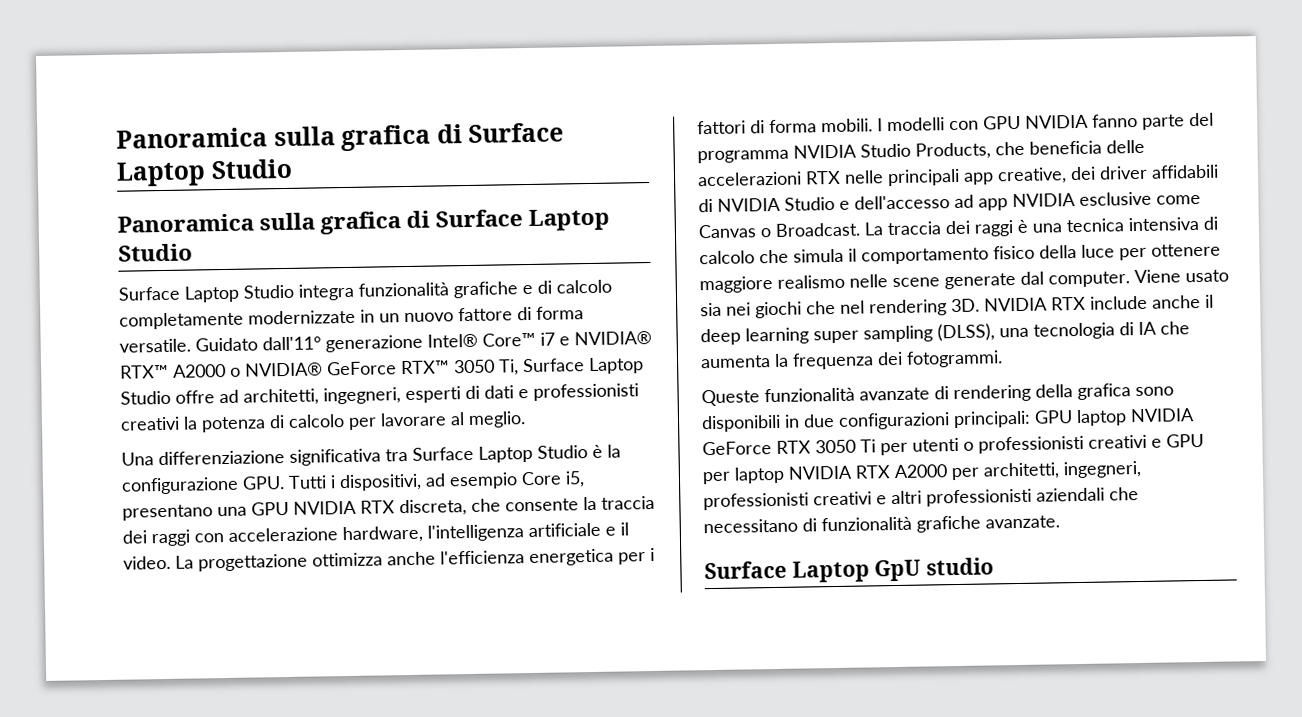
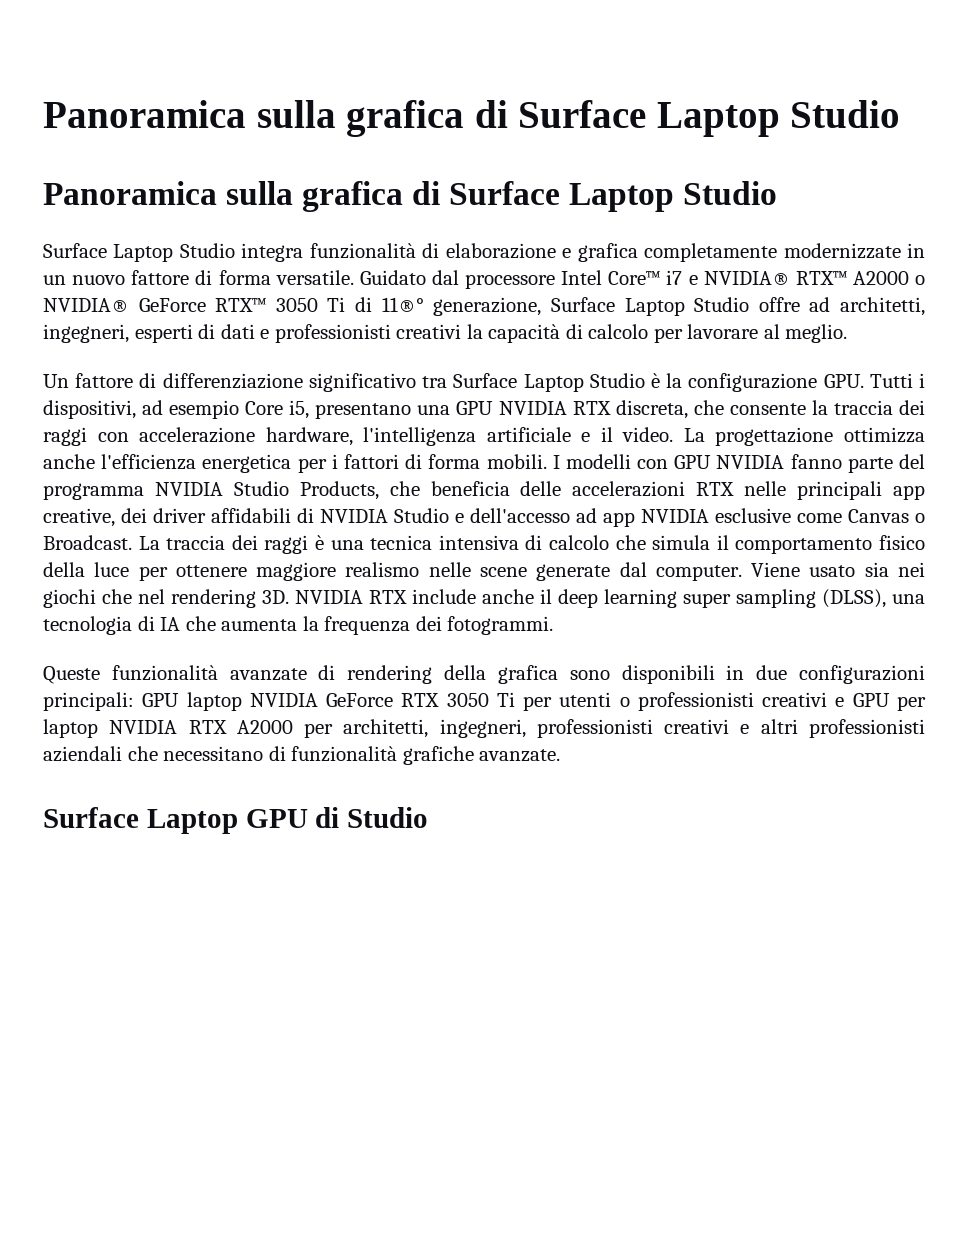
- Surface Laptop Studio integra funzionalità grafiche e di calcolo completamente modernizzate in un nuovo fattore di forma versatile.
+ Surface Laptop Studio integra funzionalità di elaborazione e grafica completamente modernizzate in un nuovo fattore di forma versatile.
- Guidato dall'11° generazione Intel® Core™ i7 e NVIDIA® RTX™ A2000 o NVIDIA® GeForce RTX™ 3050 Ti, Surface Laptop Studio offre ad architetti, ingegneri, esperti di dati e professionisti creativi la potenza di calcolo per lavorare al meglio.
+ Guidato dal processore Intel Core™ i7 e NVIDIA® RTX™ A2000 o NVIDIA® GeForce RTX™ 3050 Ti di 11®° generazione, Surface Laptop Studio offre ad architetti, ingegneri, esperti di dati e professionisti creativi la capacità di calcolo per lavorare al meglio.
- Una differenziazione significativa tra Surface Laptop Studio è la configurazione GPU. Tutti i dispositivi, ad esempio Core i5, presentano una GPU NVIDIA RTX discreta, che consente la traccia dei raggi con accelerazione hardware, l'intelligenza artificiale e il video.
+ Un fattore di differenziazione significativo tra Surface Laptop Studio è la configurazione GPU. Tutti i dispositivi, ad esempio Core i5, presentano una GPU NVIDIA RTX discreta, che consente la traccia dei raggi con accelerazione hardware, l'intelligenza artificiale e il video.
- Surface Laptop GpU studio
+ Surface Laptop GPU di Studio

